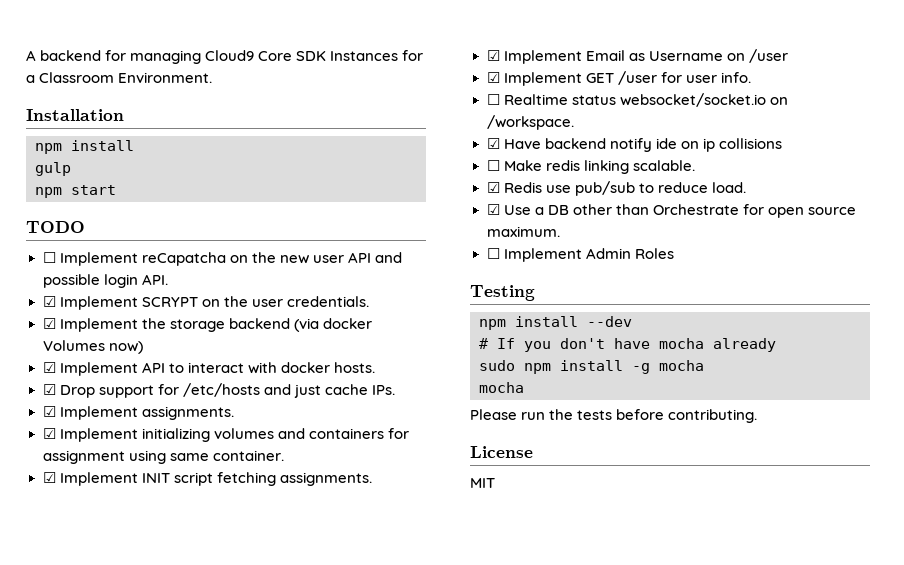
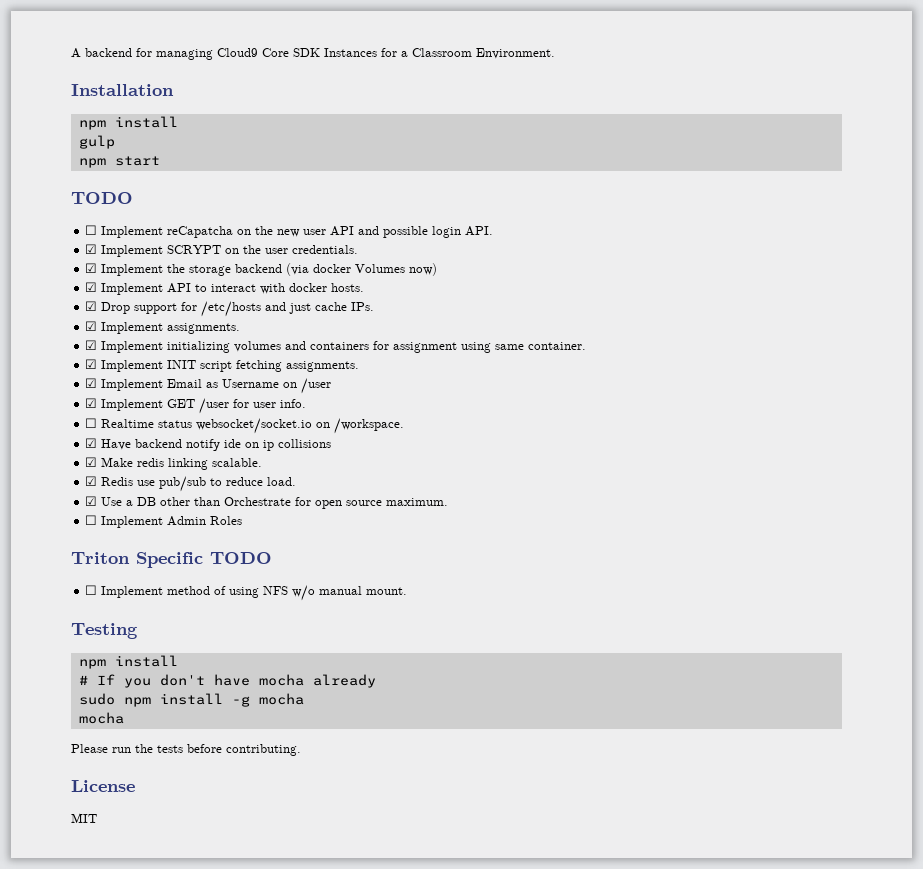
- ☐ Make redis linking scalable.
+ ☑ Make redis linking scalable.
+ Triton Specific TODO
+ ☐ Implement method of using NFS w/o manual mount.
  Testing
- npm install --dev
+ npm install

